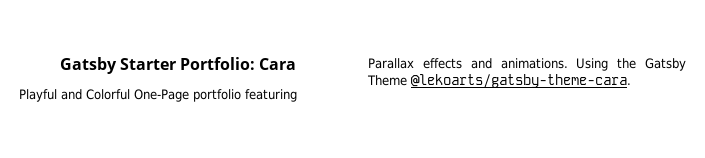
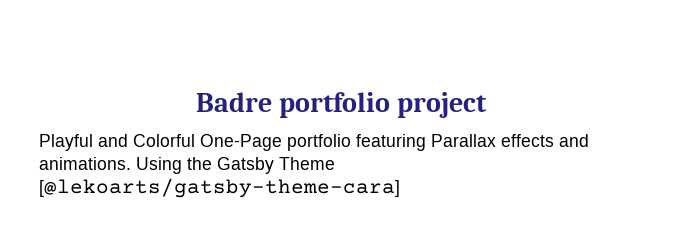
- Gatsby Starter Portfolio: Cara
+ Badre portfolio project
- Using the Gatsby Theme @lekoarts/gatsby-theme-cara.
+ Using the Gatsby Theme [@lekoarts/gatsby-theme-cara]

